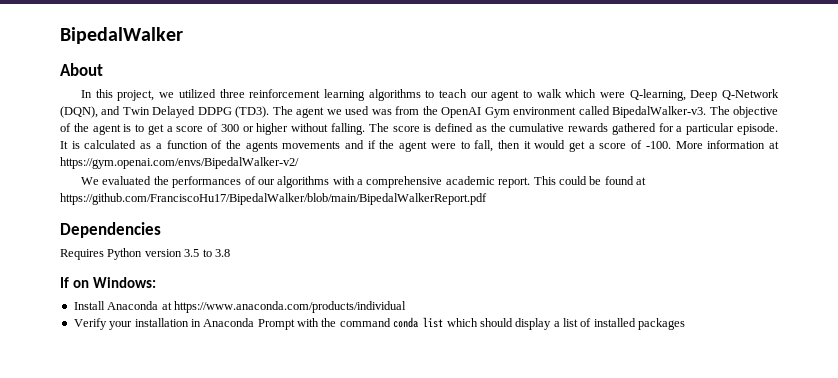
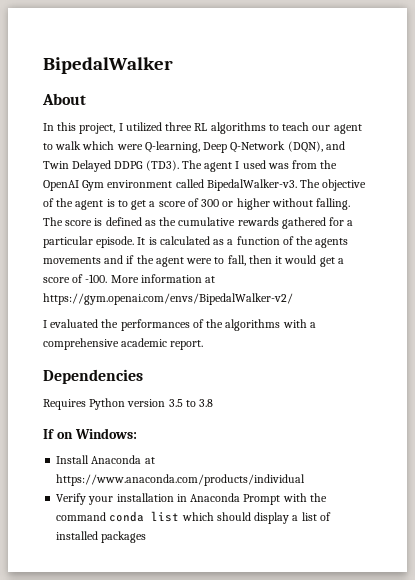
- In this project, we utilized three reinforcement learning algorithms to teach our agent to walk which were Q-learning, Deep Q-Network (DQN), and Twin Delayed DDPG (TD3).
+ In this project, I utilized three RL algorithms to teach our agent to walk which were Q-learning, Deep Q-Network (DQN), and Twin Delayed DDPG (TD3).
- The agent we used was from the OpenAI Gym environment called BipedalWalker-v3.
+ The agent I used was from the OpenAI Gym environment called BipedalWalker-v3.
- We evaluated the performances of our algorithms with a comprehensive academic report. This could be found at https://github.com/FranciscoHu17/BipedalWalker/blob/main/BipedalWalkerReport.pdf
+ I evaluated the performances of the algorithms with a comprehensive academic report.

